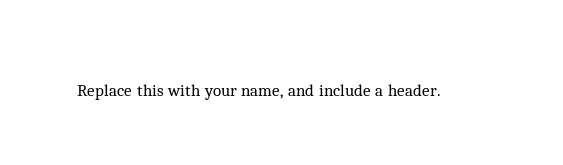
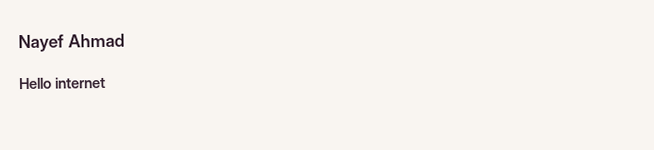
- Replace this with your name, and include a header.
+ Nayef Ahmad
+ Hello internet

